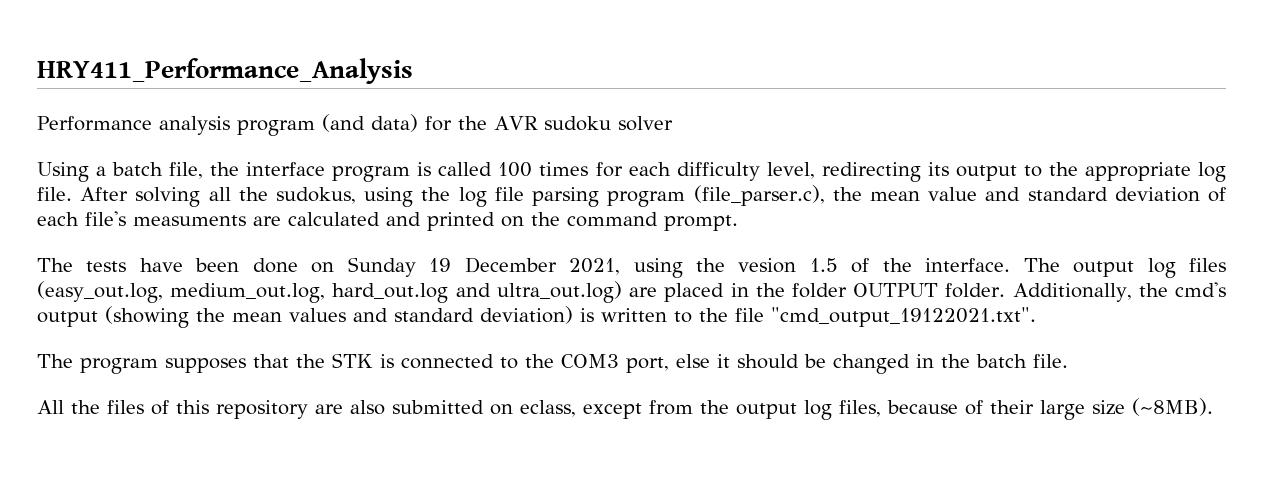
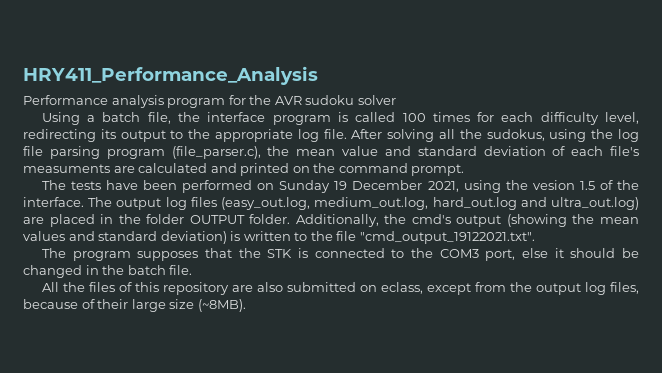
- Performance analysis program (and data) for the AVR sudoku solver
+ Performance analysis program for the AVR sudoku solver
- The tests have been done on Sunday 19 December 2021, using the vesion 1.5 of the interface.
+ The tests have been performed on Sunday 19 December 2021, using the vesion 1.5 of the interface.

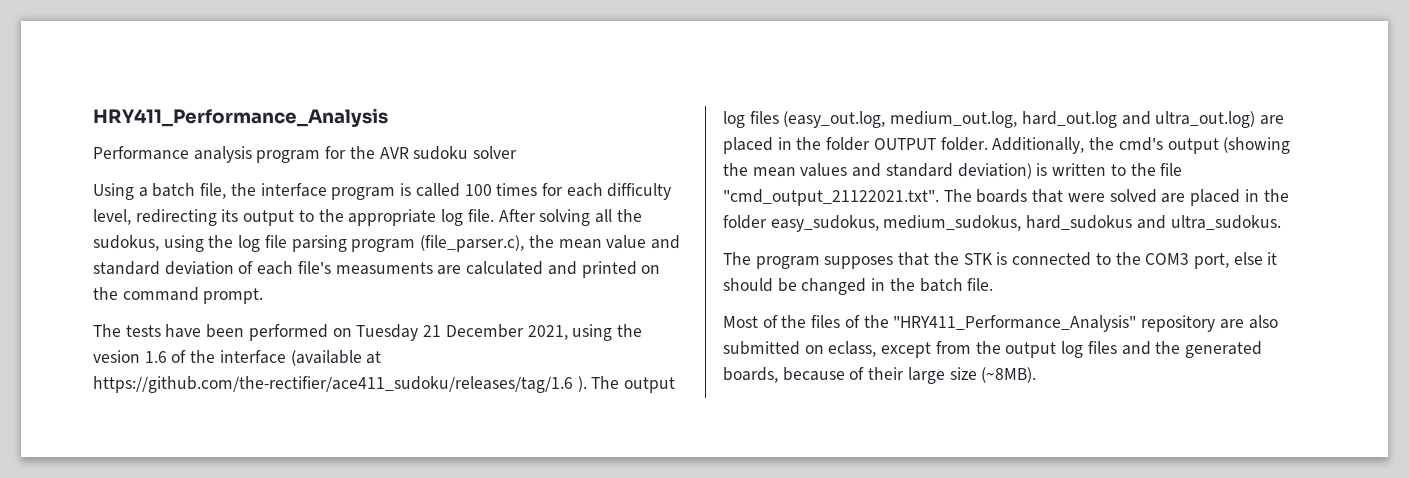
- The tests have been performed on Sunday 19 December 2021, using the vesion 1.5 of the interface.
+ The tests have been performed on Tuesday 21 December 2021, using the vesion 1.6 of the interface (available at https://github.com/the-rectifier/ace411_sudoku/releases/tag/1.6 ).
- Additionally, the cmd's output (showing the mean values and standard deviation) is written to the file "cmd_output_19122021.txt".
+ Additionally, the cmd's output (showing the mean values and standard deviation) is written to the file "cmd_output_21122021.txt". The boards that were solved are placed in the folder easy_sudokus, medium_sudokus, hard_sudokus and ultra_sudokus.
- All the files of this repository are also submitted on eclass, except from the output log files, because of their large size (~8MB).
+ Most of the files of the "HRY411_Performance_Analysis" repository are also submitted on eclass, except from the output log files and the generated boards, because of their large size (~8MB).

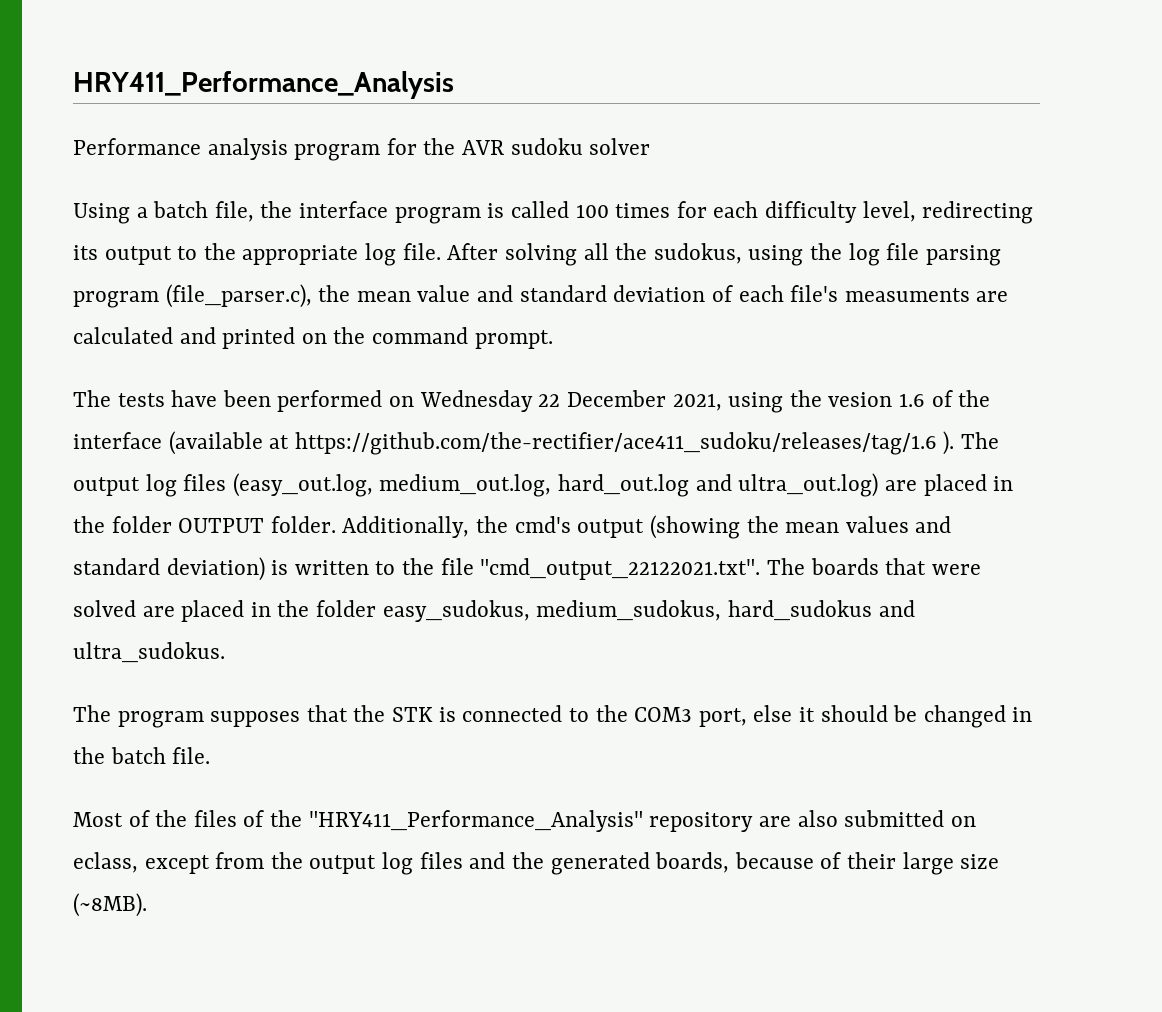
- The tests have been performed on Tuesday 21 December 2021, using the vesion 1.6 of the interface (available at https://github.com/the-rectifier/ace411_sudoku/releases/tag/1.6 ).
+ The tests have been performed on Wednesday 22 December 2021, using the vesion 1.6 of the interface (available at https://github.com/the-rectifier/ace411_sudoku/releases/tag/1.6 ).
- Additionally, the cmd's output (showing the mean values and standard deviation) is written to the file "cmd_output_21122021.txt". The boards that were solved are placed in the folder easy_sudokus, medium_sudokus, hard_sudokus and ultra_sudokus.
+ Additionally, the cmd's output (showing the mean values and standard deviation) is written to the file "cmd_output_22122021.txt". The boards that were solved are placed in the folder easy_sudokus, medium_sudokus, hard_sudokus and ultra_sudokus.

